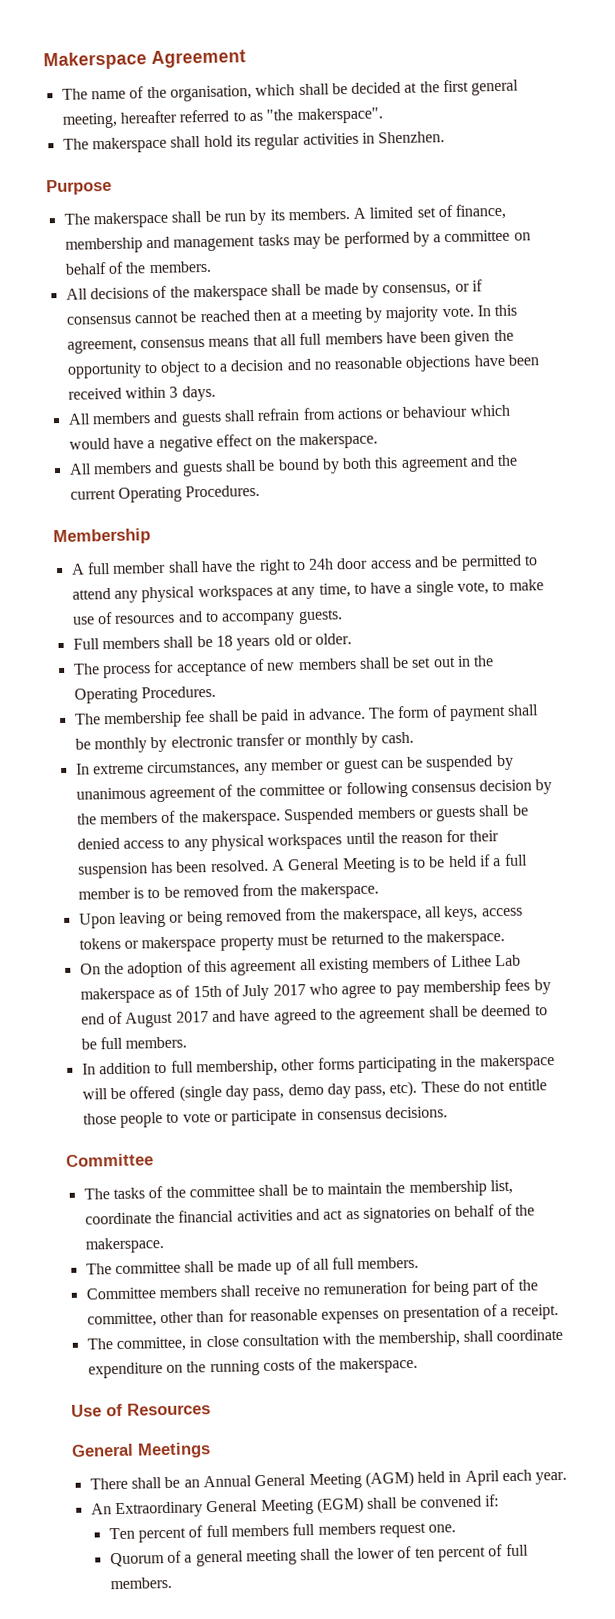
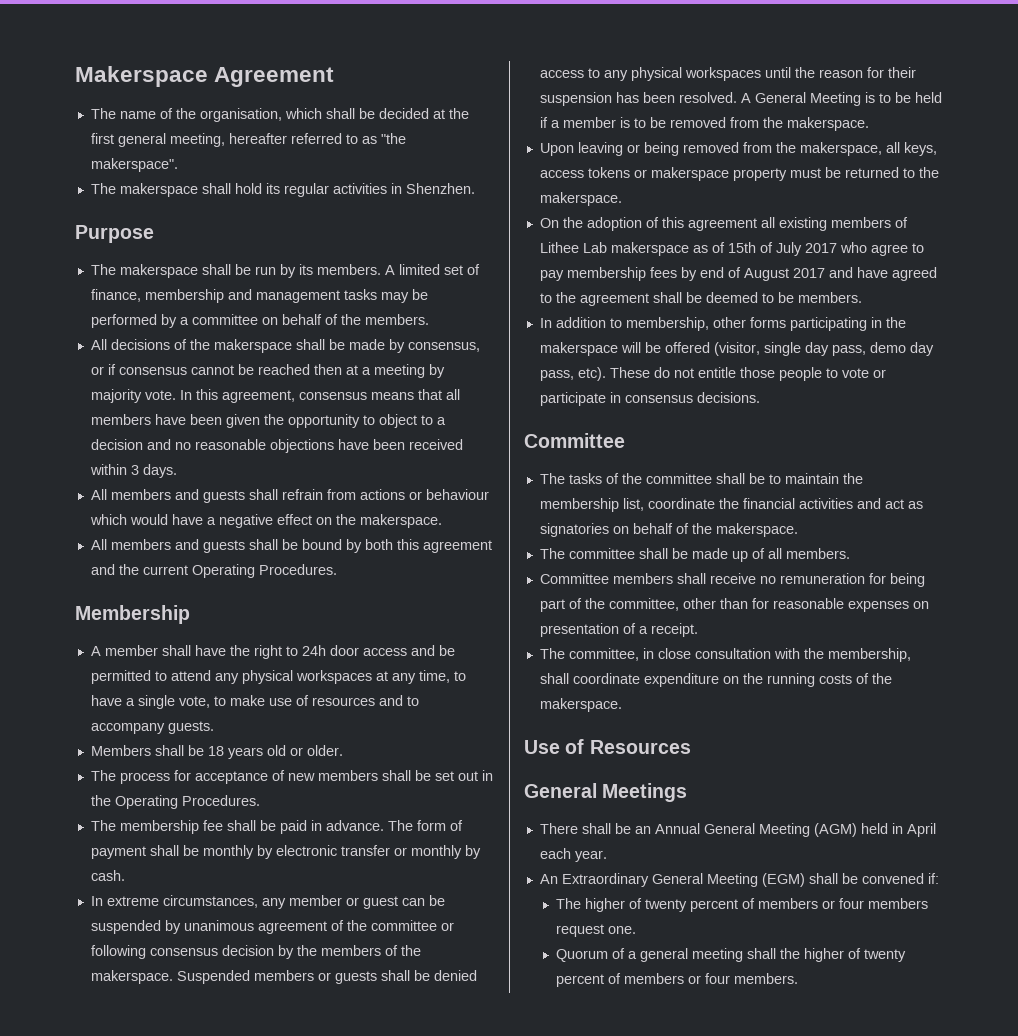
- In this agreement, consensus means that all full members have been given the opportunity to object to a decision and no reasonable objections have been received within 3 days.
+ In this agreement, consensus means that all members have been given the opportunity to object to a decision and no reasonable objections have been received within 3 days.
- A full member shall have the right to 24h door access and be permitted to attend any physical workspaces at any time, to have a single vote, to make use of resources and to accompany guests.
+ A member shall have the right to 24h door access and be permitted to attend any physical workspaces at any time, to have a single vote, to make use of resources and to accompany guests.
- Full members shall be 18 years old or older.
+ Members shall be 18 years old or older.
- A General Meeting is to be held if a full member is to be removed from the makerspace.
+ A General Meeting is to be held if a member is to be removed from the makerspace.
- On the adoption of this agreement all existing members of Lithee Lab makerspace as of 15th of July 2017 who agree to pay membership fees by end of August 2017 and have agreed to the agreement shall be deemed to be full members.
+ On the adoption of this agreement all existing members of Lithee Lab makerspace as of 15th of July 2017 who agree to pay membership fees by end of August 2017 and have agreed to the agreement shall be deemed to be members.
- In addition to full membership, other forms participating in the makerspace will be offered (single day pass, demo day pass, etc).
+ In addition to membership, other forms participating in the makerspace will be offered (visitor, single day pass, demo day pass, etc).
- The committee shall be made up of all full members.
+ The committee shall be made up of all members.
- Ten percent of full members full members request one.
+ The higher of twenty percent of members or four members request one.
- Quorum of a general meeting shall the lower of ten percent of full members.
+ Quorum of a general meeting shall the higher of twenty percent of members or four members.

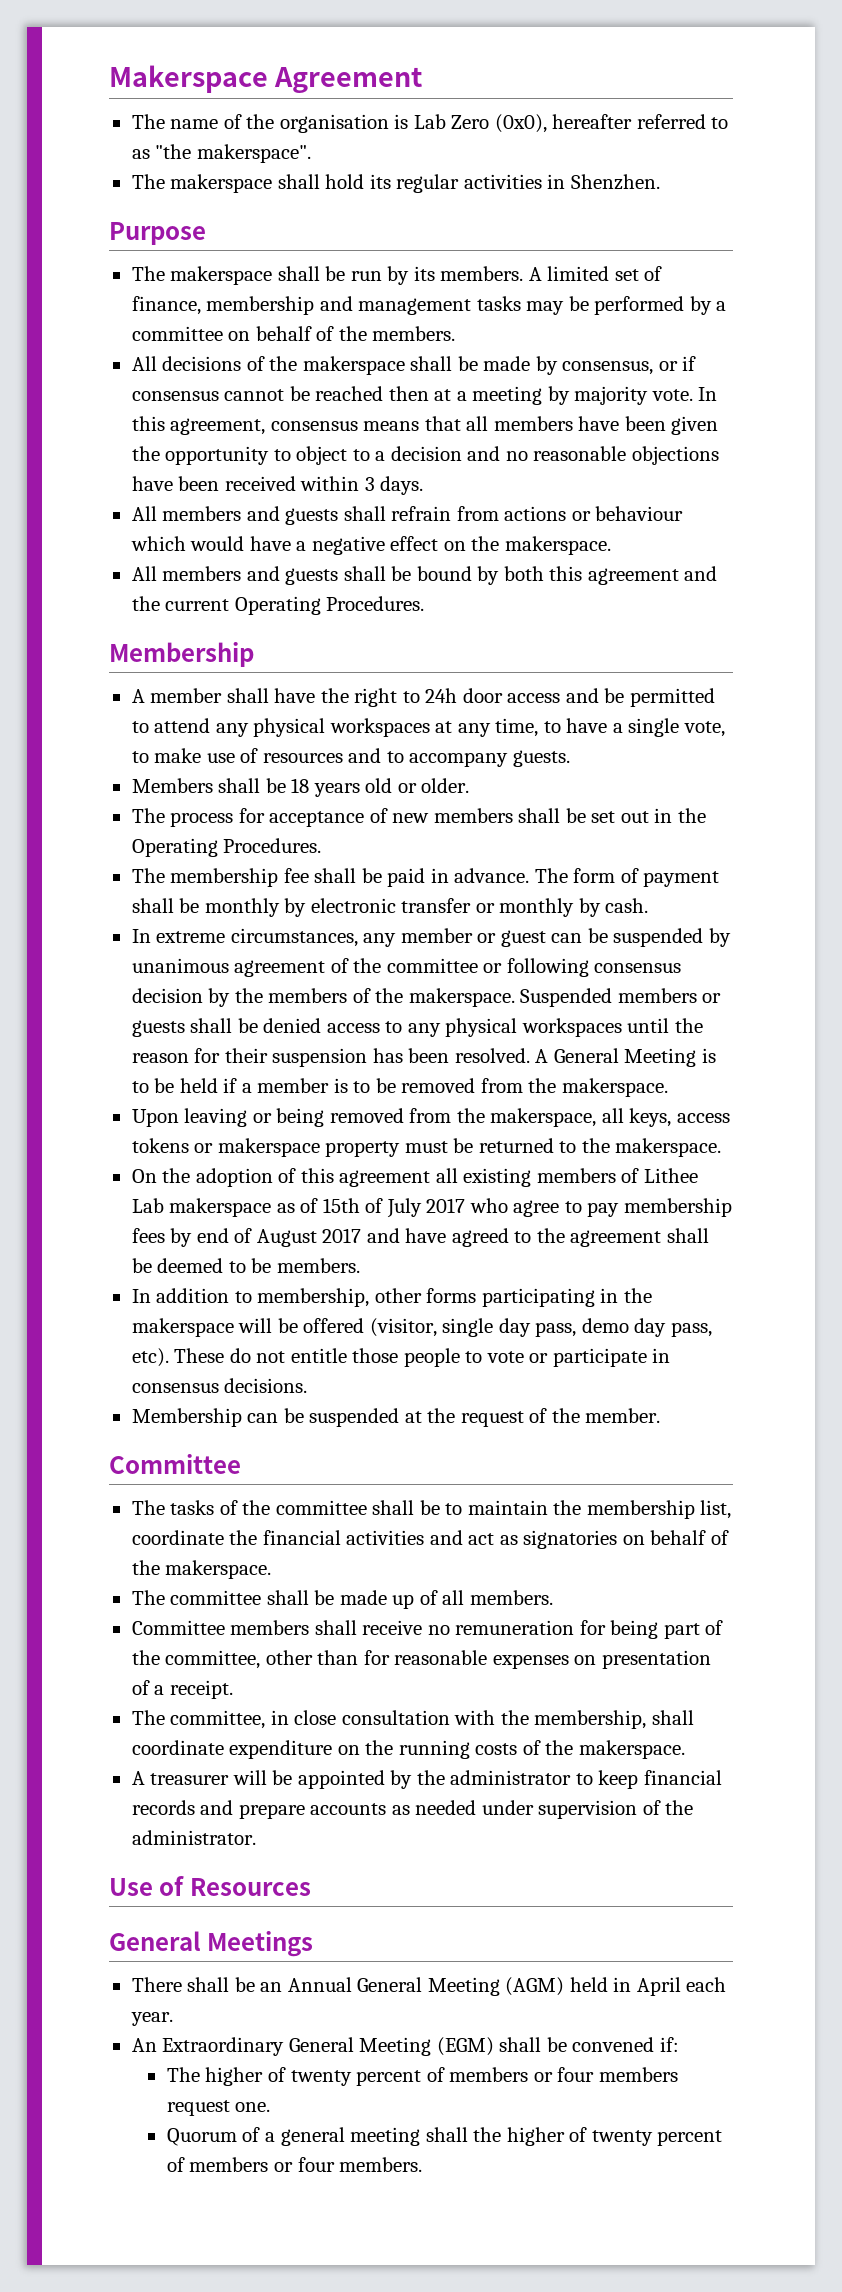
- The name of the organisation, which shall be decided at the first general meeting, hereafter referred to as "the makerspace".
+ The name of the organisation is Lab Zero (0x0), hereafter referred to as "the makerspace".
+ Membership can be suspended at the request of the member.
+ A treasurer will be appointed by the administrator to keep financial records and prepare accounts as needed under supervision of the administrator.

